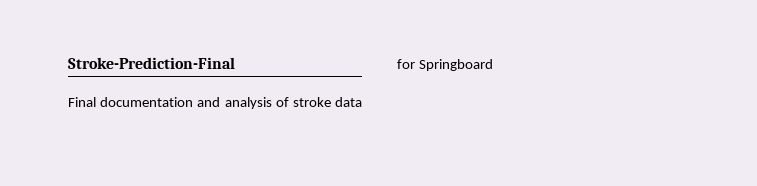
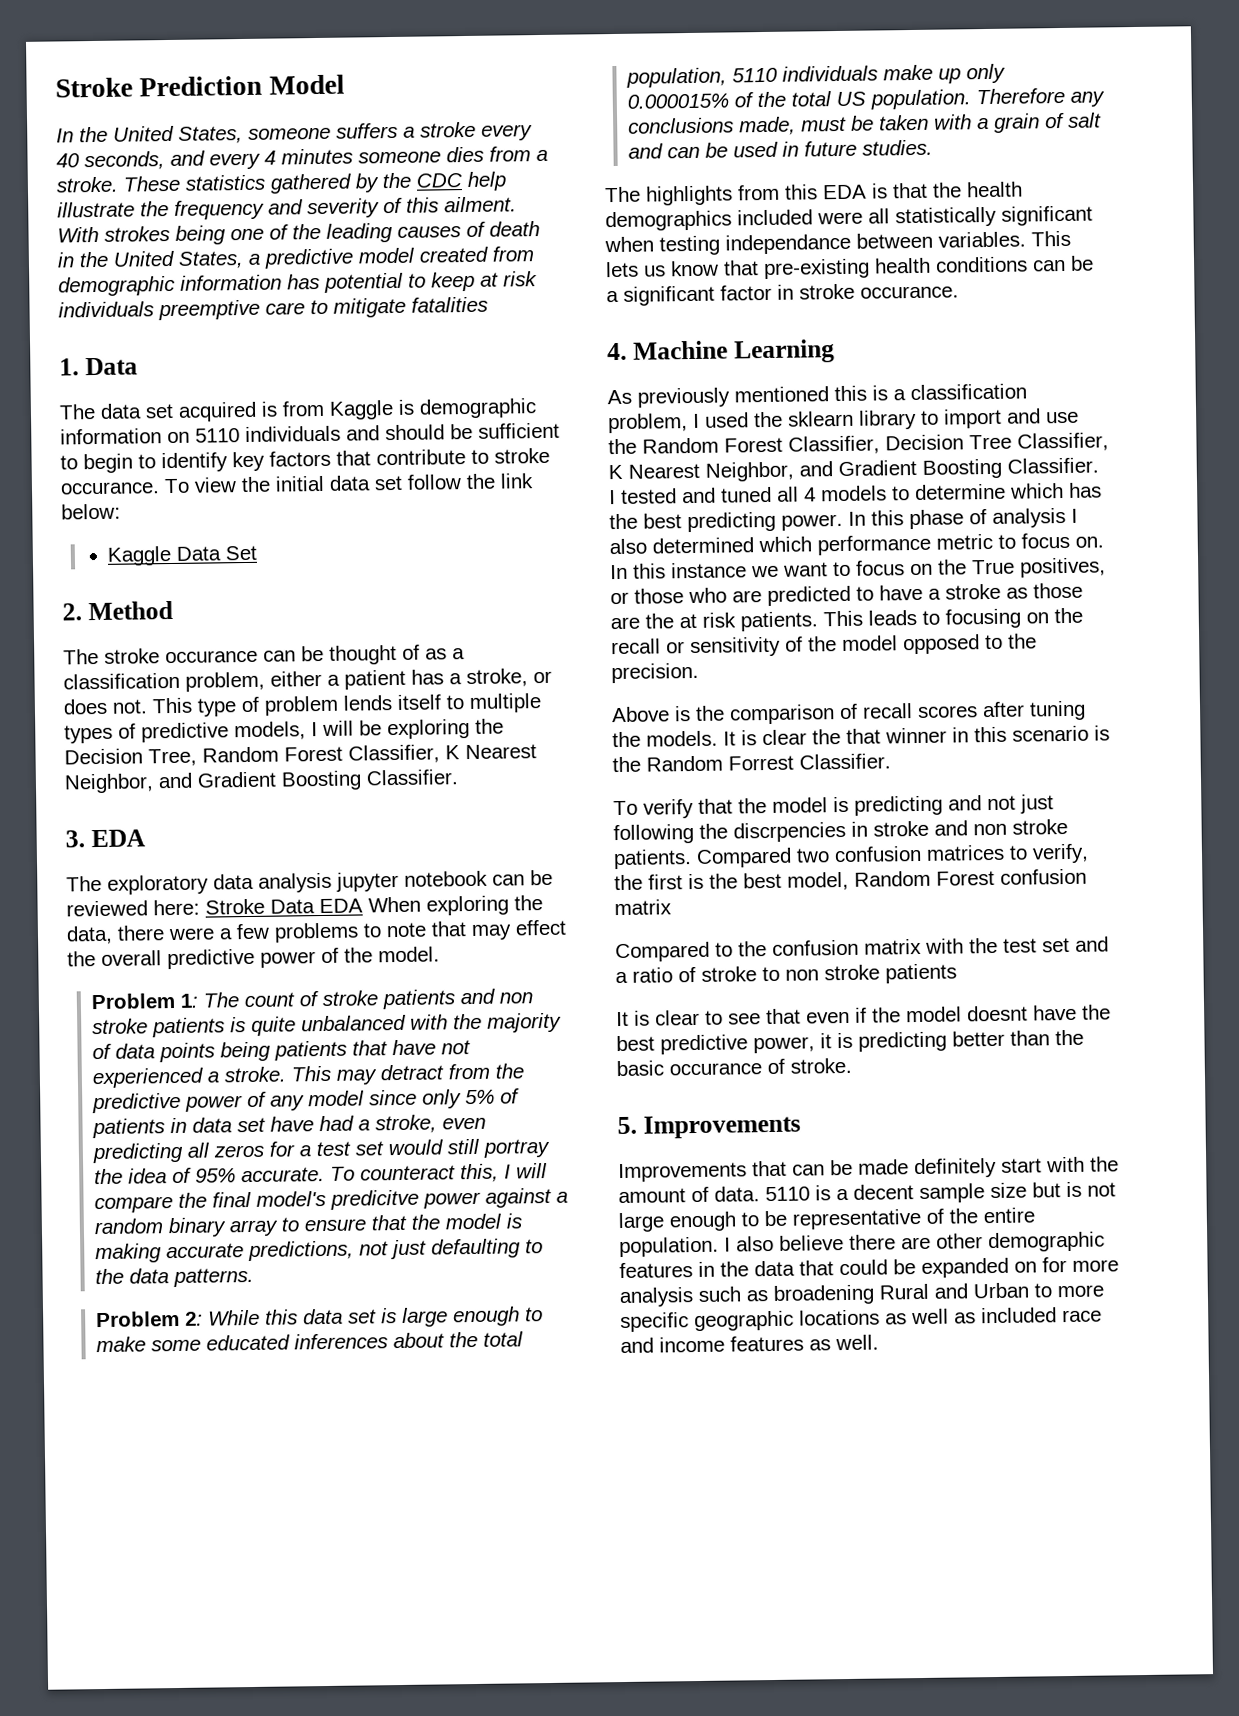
- Stroke-Prediction-Final
- Final documentation and analysis of stroke data for Springboard
+ Stroke Prediction Model
+ In the United States, someone suffers a stroke every 40 seconds, and every 4 minutes someone dies from a stroke. These statistics gathered by the CDC help illustrate the frequency and severity of this ailment. With strokes being one of the leading causes of death in the United States, a predictive model created from demographic information has potential to keep at risk individuals preemptive care to mitigate fatalities
+ 1. Data
+ The data set acquired is from Kaggle is demographic information on 5110 individuals and should be sufficient to begin to identify key factors that contribute to stroke occurance. To view the initial data set follow the link below:
+ Kaggle Data Set
+ 2. Method
+ The stroke occurance can be thought of as a classification problem, either a patient has a stroke, or does not. This type of problem lends itself to multiple types of predictive models, I will be exploring the Decision Tree, Random Forest Classifier, K Nearest Neighbor, and Gradient Boosting Classifier.
+ 3. EDA
+ The exploratory data analysis jupyter notebook can be reviewed here: Stroke Data EDA When exploring the data, there were a few problems to note that may effect the overall predictive power of the model.
+ Problem 1: The count of stroke patients and non stroke patients is quite unbalanced with the majority of data points being patients that have not experienced a stroke. This may detract from the predictive power of any model since only 5% of patients in data set have had a stroke, even predicting all zeros for a test set would still portray the idea of 95% accurate. To counteract this, I will compare the final model's predicitve power against a random binary array to ensure that the model is making accurate predictions, not just defaulting to the data patterns.
+ Problem 2: While this data set is large enough to make some educated inferences about the total population, 5110 individuals make up only 0.000015% of the total US population. Therefore any conclusions made, must be taken with a grain of salt and can be used in future studies.
+ The highlights from this EDA is that the health demographics included were all statistically significant when testing independance between variables. This lets us know that pre-existing health conditions can be a significant factor in stroke occurance.
+ 4. Machine Learning
+ As previously mentioned this is a classification problem, I used the sklearn library to import and use the Random Forest Classifier, Decision Tree Classifier, K Nearest Neighbor, and Gradient Boosting Classifier. I tested and tuned all 4 models to determine which has the best predicting power. In this phase of analysis I also determined which performance metric to focus on. In this instance we want to focus on the True positives, or those who are predicted to have a stroke as those are the at risk patients. This leads to focusing on the recall or sensitivity of the model opposed to the precision.
+ Above is the comparison of recall scores after tuning the models. It is clear the that winner in this scenario is the Random Forrest Classifier.
+ To verify that the model is predicting and not just following the discrpencies in stroke and non stroke patients. Compared two confusion matrices to verify, the first is the best model, Random Forest confusion matrix
+ Compared to the confusion matrix with the test set and a ratio of stroke to non stroke patients
+ It is clear to see that even if the model doesnt have the best predictive power, it is predicting better than the basic occurance of stroke.
+ 5. Improvements
+ Improvements that can be made definitely start with the amount of data. 5110 is a decent sample size but is not large enough to be representative of the entire population. I also believe there are other demographic features in the data that could be expanded on for more analysis such as broadening Rural and Urban to more specific geographic locations as well as included race and income features as well.

